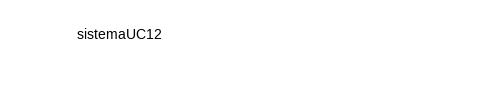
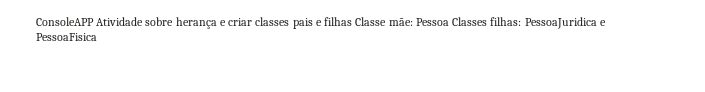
- sistemaUC12
+ ConsoleAPP Atividade sobre herança e criar classes pais e filhas Classe mãe: Pessoa Classes filhas: PessoaJuridica e PessoaFisica

